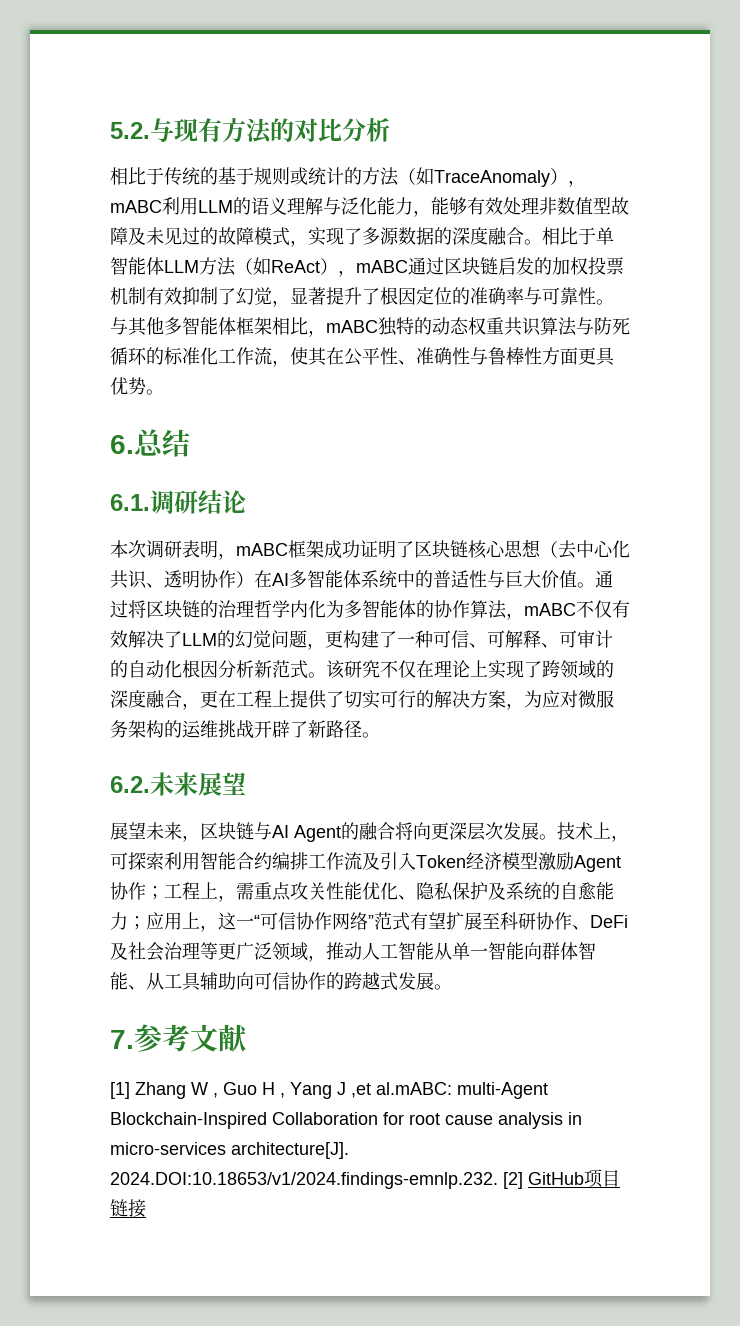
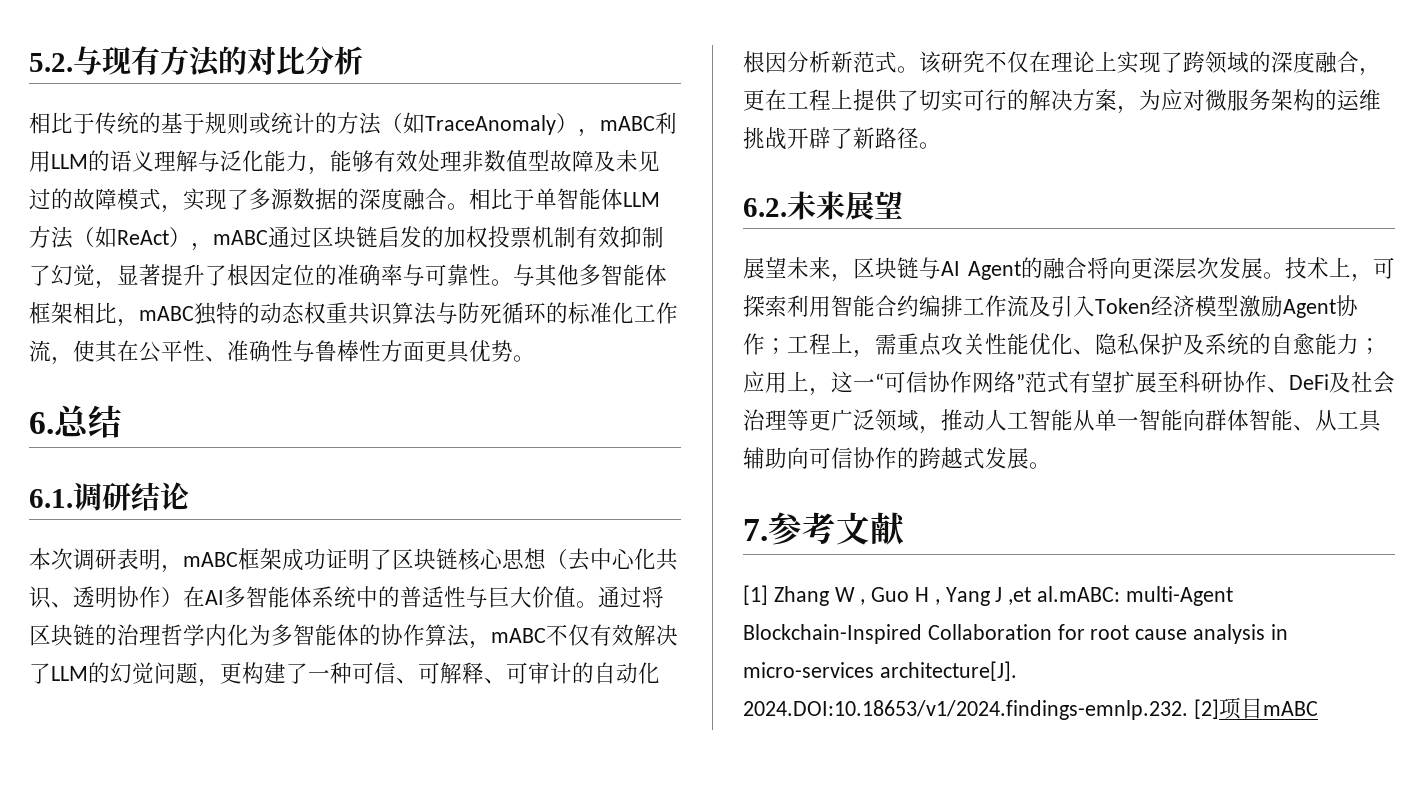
- 2024.DOI:10.18653/v1/2024.findings-emnlp.232. [2] GitHub项目链接
+ 2024.DOI:10.18653/v1/2024.findings-emnlp.232. [2]项目mABC

